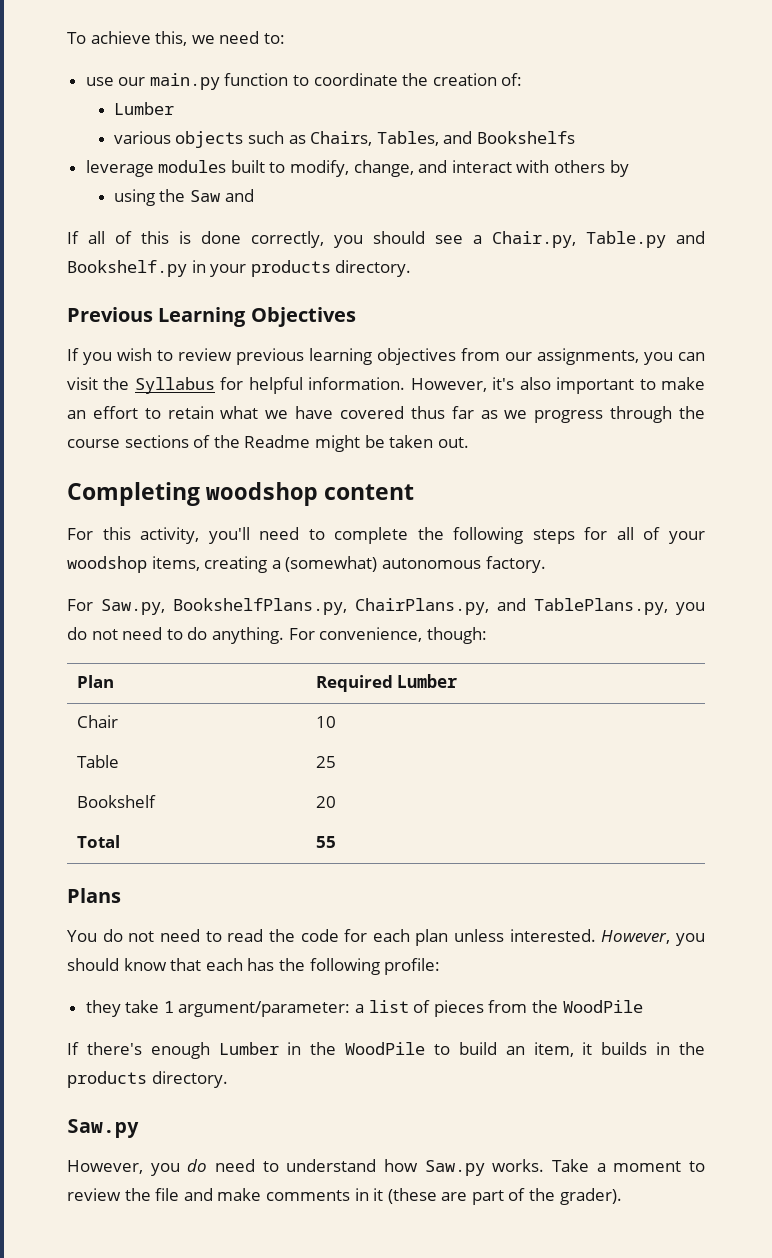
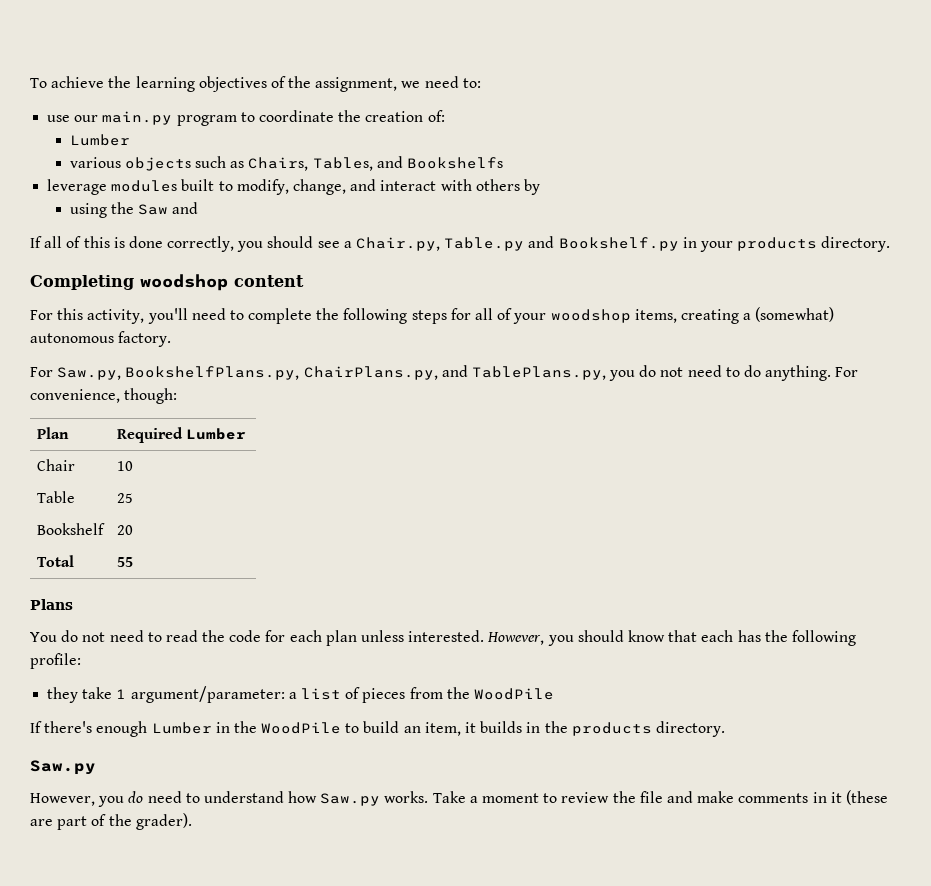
- To achieve this, we need to:
+ To achieve the learning objectives of the assignment, we need to:
- use our main.py function to coordinate the creation of:
+ use our main.py program to coordinate the creation of:
- Previous Learning Objectives
- If you wish to review previous learning objectives from our assignments, you can visit the Syllabus for helpful information. However, it's also important to make an effort to retain what we have covered thus far as we progress through the course sections of the Readme might be taken out.

